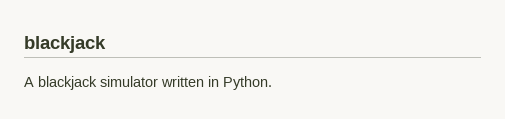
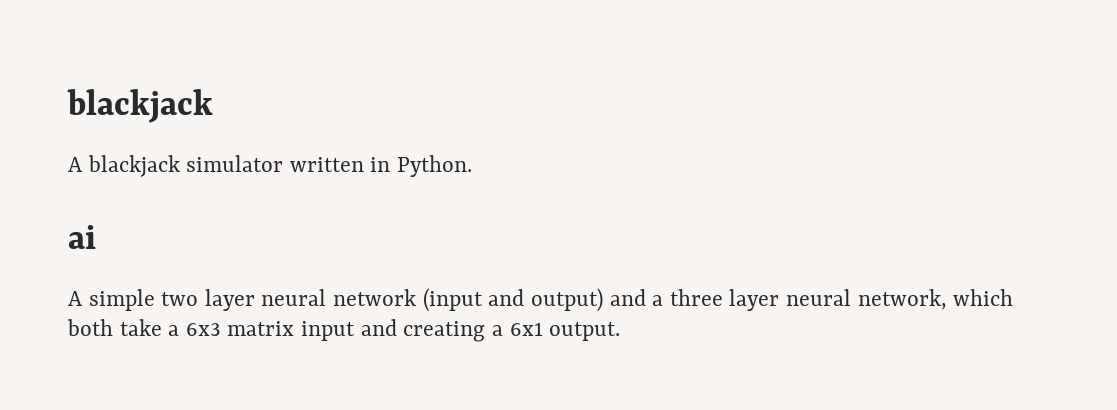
+ ai
+ A simple two layer neural network (input and output) and a three layer neural network, which both take a 6x3 matrix input and creating a 6x1 output.

